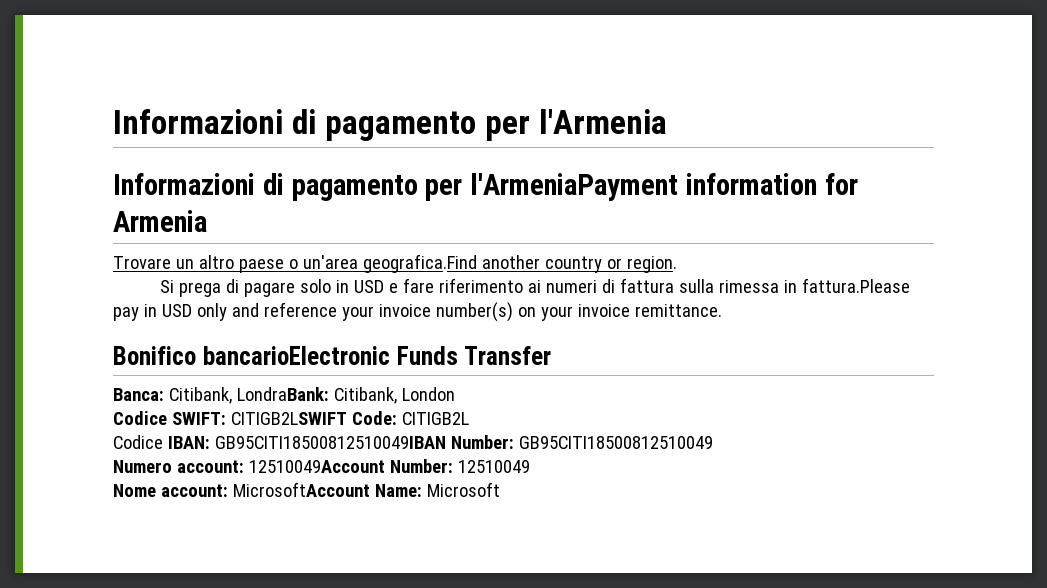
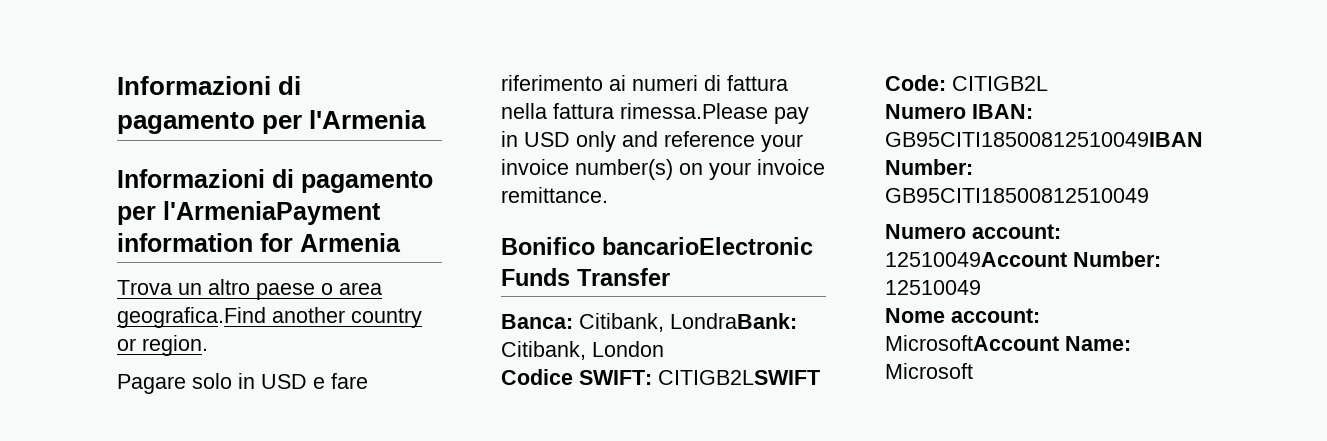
- Trovare un altro paese o un'area geografica.Find another country or region.
+ Trova un altro paese o area geografica.Find another country or region.
- Si prega di pagare solo in USD e fare riferimento ai numeri di fattura sulla rimessa in fattura.Please pay in USD only and reference your invoice number(s) on your invoice remittance.
+ Pagare solo in USD e fare riferimento ai numeri di fattura nella fattura rimessa.Please pay in USD only and reference your invoice number(s) on your invoice remittance.
- Codice IBAN: GB95CITI18500812510049IBAN Number: GB95CITI18500812510049
+ Numero IBAN: GB95CITI18500812510049IBAN Number: GB95CITI18500812510049

